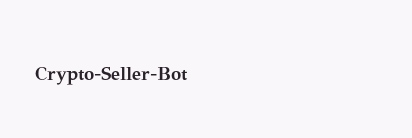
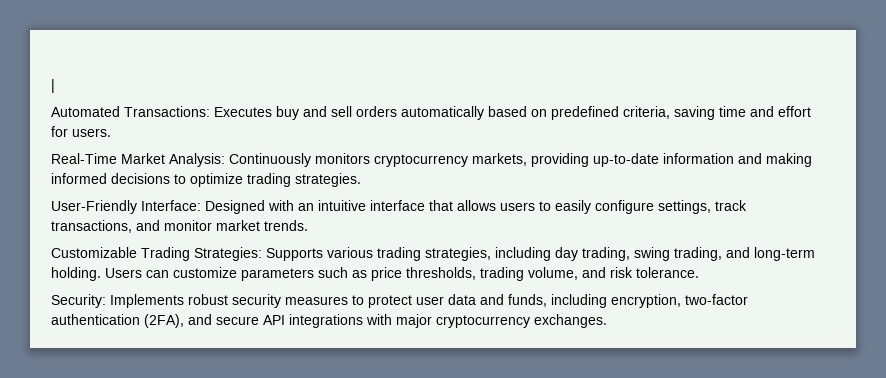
- Crypto-Seller-Bot
+ |
+ Automated Transactions: Executes buy and sell orders automatically based on predefined criteria, saving time and effort for users.
+ Real-Time Market Analysis: Continuously monitors cryptocurrency markets, providing up-to-date information and making informed decisions to optimize trading strategies.
+ User-Friendly Interface: Designed with an intuitive interface that allows users to easily configure settings, track transactions, and monitor market trends.
+ Customizable Trading Strategies: Supports various trading strategies, including day trading, swing trading, and long-term holding. Users can customize parameters such as price thresholds, trading volume, and risk tolerance.
+ Security: Implements robust security measures to protect user data and funds, including encryption, two-factor authentication (2FA), and secure API integrations with major cryptocurrency exchanges.

